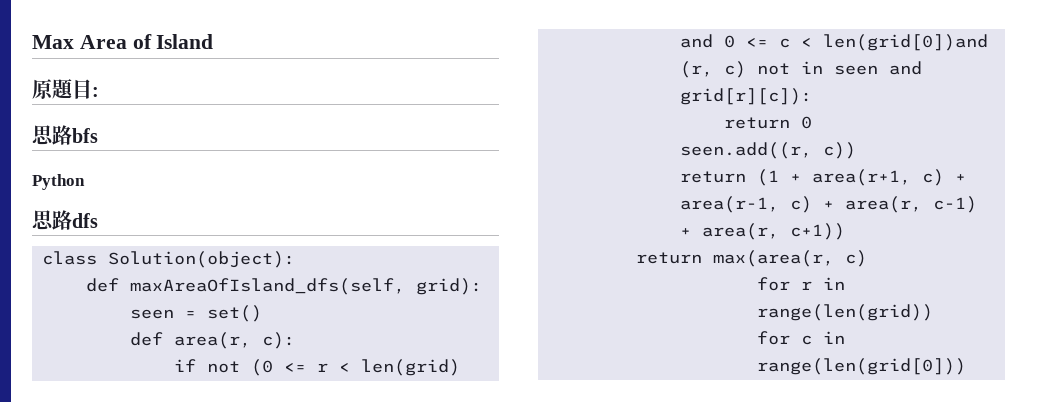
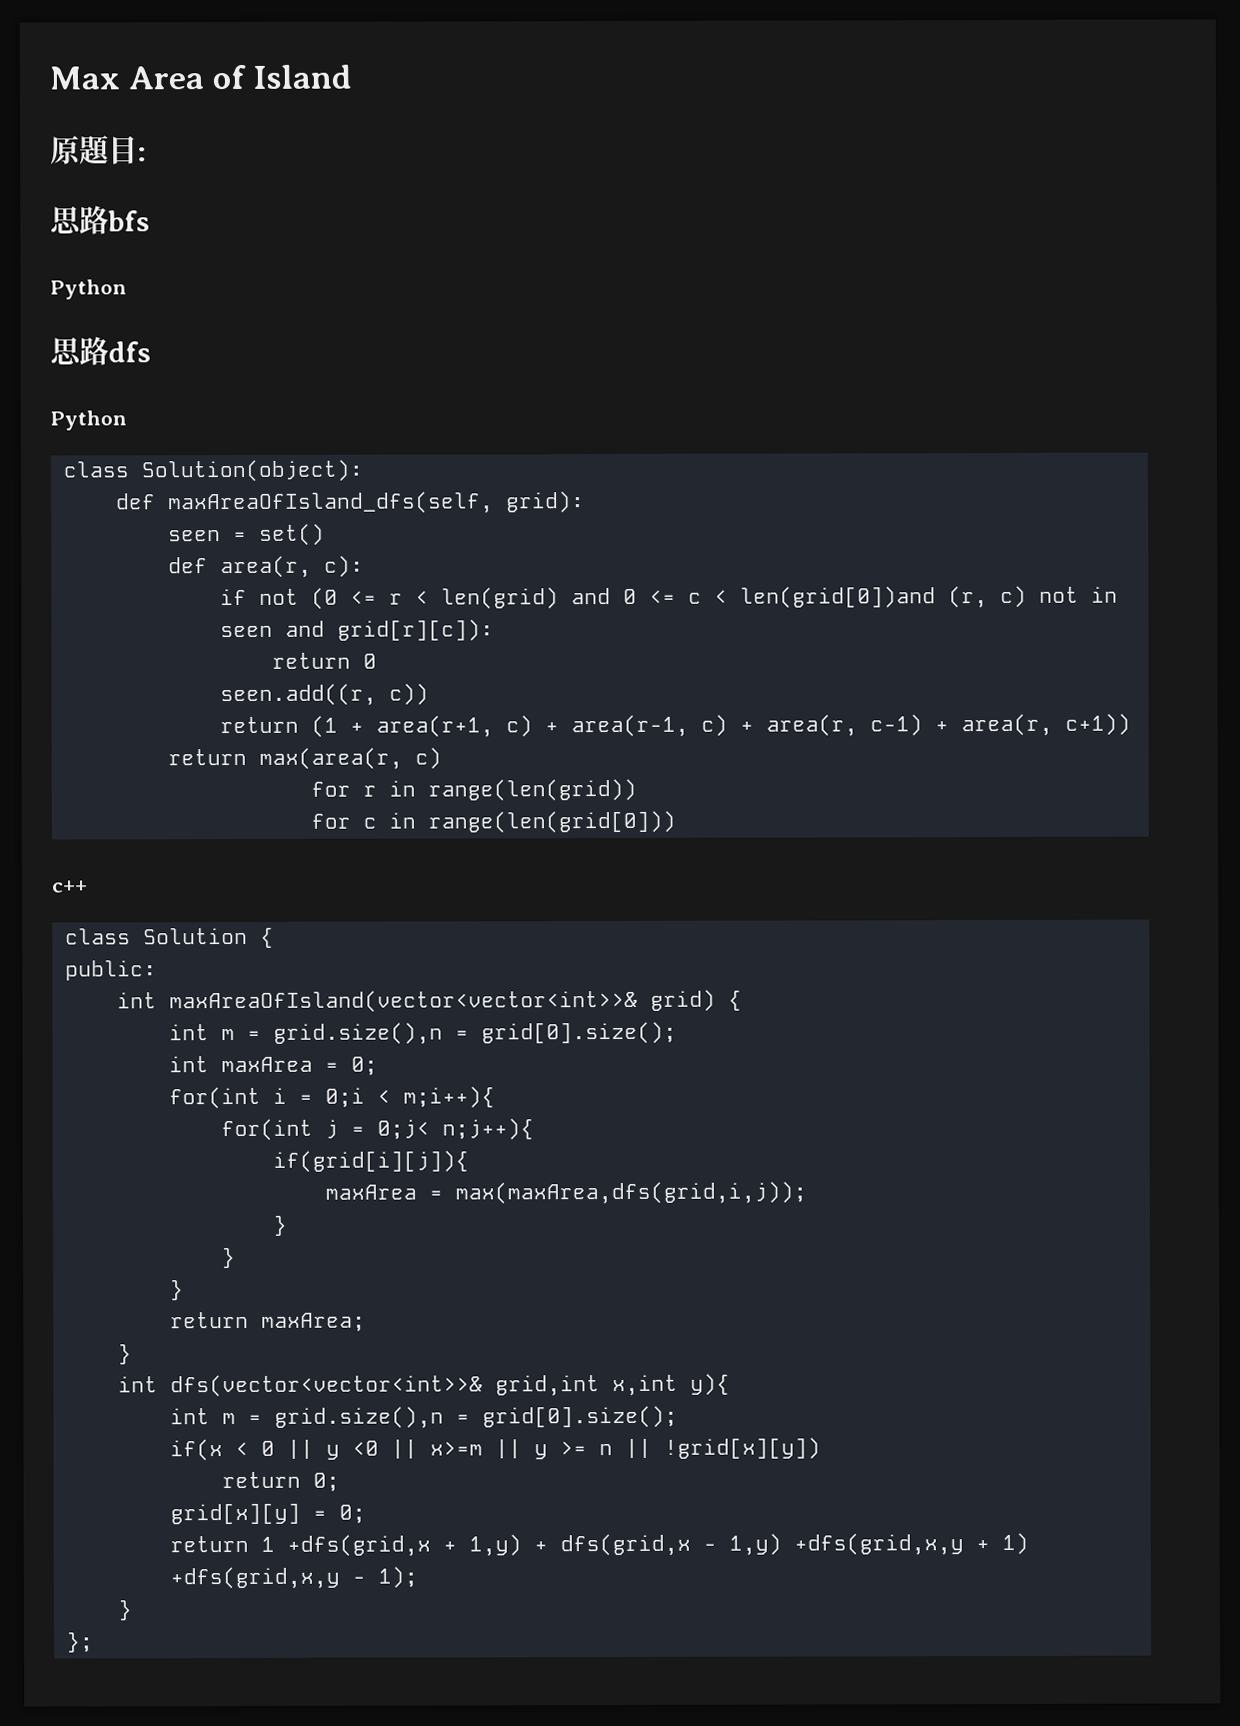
  思路dfs
+ Python
+ c++
+ class Solution {
+ public:
+ int maxAreaOfIsland(vector<vector<int>>& grid) {
+ int m = grid.size(),n = grid[0].size();
+ int maxArea = 0;
+ for(int i = 0;i < m;i++){
+ for(int j = 0;j< n;j++){
+ if(grid[i][j]){
+ maxArea = max(maxArea,dfs(grid,i,j));
+ }
+ }
+ }
+ return maxArea;
+ }
+ int dfs(vector<vector<int>>& grid,int x,int y){
+ int m = grid.size(),n = grid[0].size();
+ if(x < 0 || y <0 || x>=m || y >= n || !grid[x][y])
+ return 0;
+ grid[x][y] = 0;
+ return 1 +dfs(grid,x + 1,y) + dfs(grid,x - 1,y) +dfs(grid,x,y + 1) +dfs(grid,x,y - 1);
+ }
+ };

